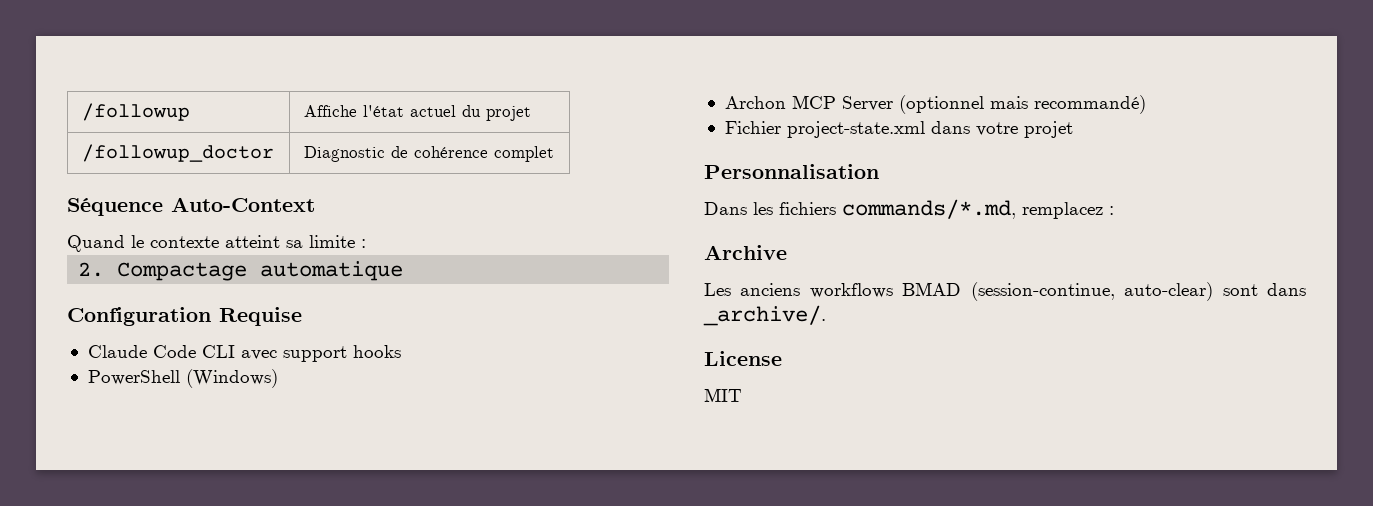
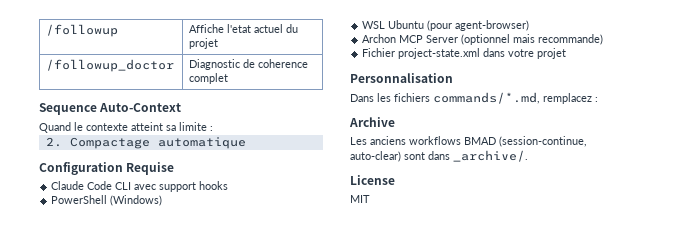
- /followup | Affiche l'état actuel du projet
+ /followup | Affiche l'etat actuel du projet
- /followup_doctor | Diagnostic de cohérence complet
+ /followup_doctor | Diagnostic de coherence complet
- Séquence Auto-Context
+ Sequence Auto-Context
+ WSL Ubuntu (pour agent-browser)
- Archon MCP Server (optionnel mais recommandé)
+ Archon MCP Server (optionnel mais recommande)

